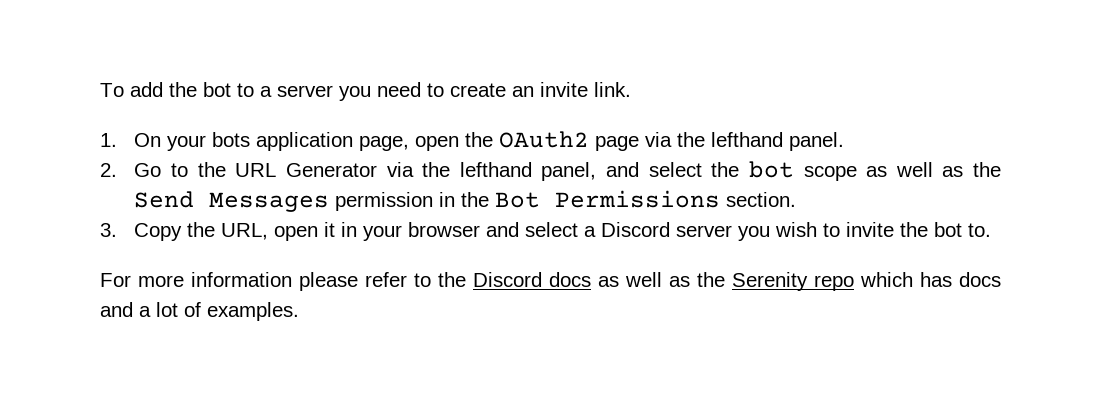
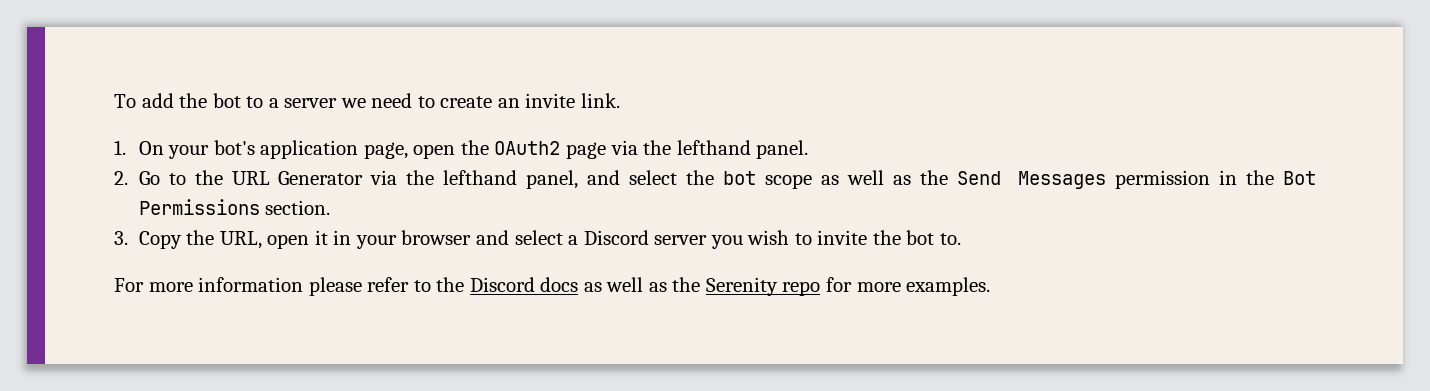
- To add the bot to a server you need to create an invite link.
+ To add the bot to a server we need to create an invite link.
- 1. On your bots application page, open the OAuth2 page via the lefthand panel.
+ 1. On your bot's application page, open the OAuth2 page via the lefthand panel.
- For more information please refer to the Discord docs as well as the Serenity repo which has docs and a lot of examples.
+ For more information please refer to the Discord docs as well as the Serenity repo for more examples.

